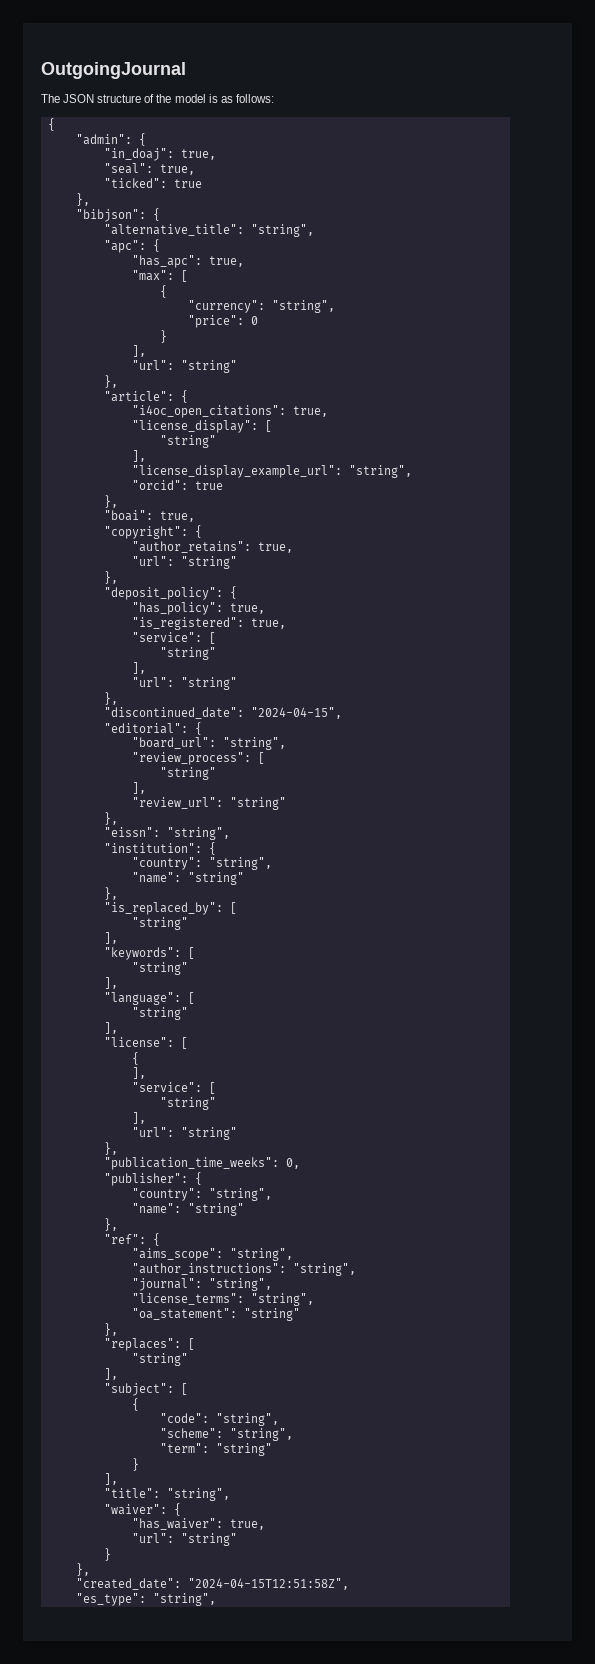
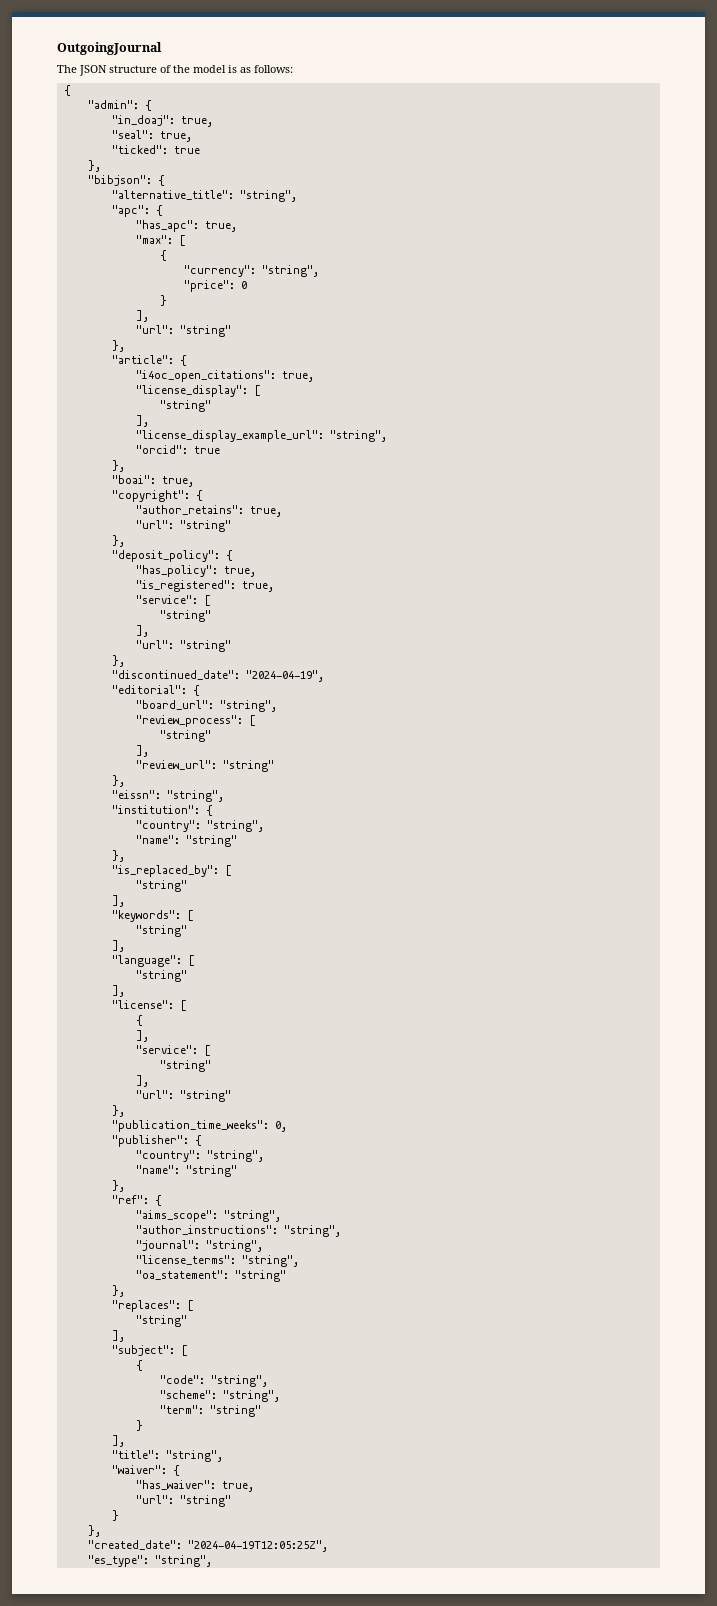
- "discontinued_date": "2024-04-15",
+ "discontinued_date": "2024-04-19",
- "created_date": "2024-04-15T12:51:58Z",
+ "created_date": "2024-04-19T12:05:25Z",

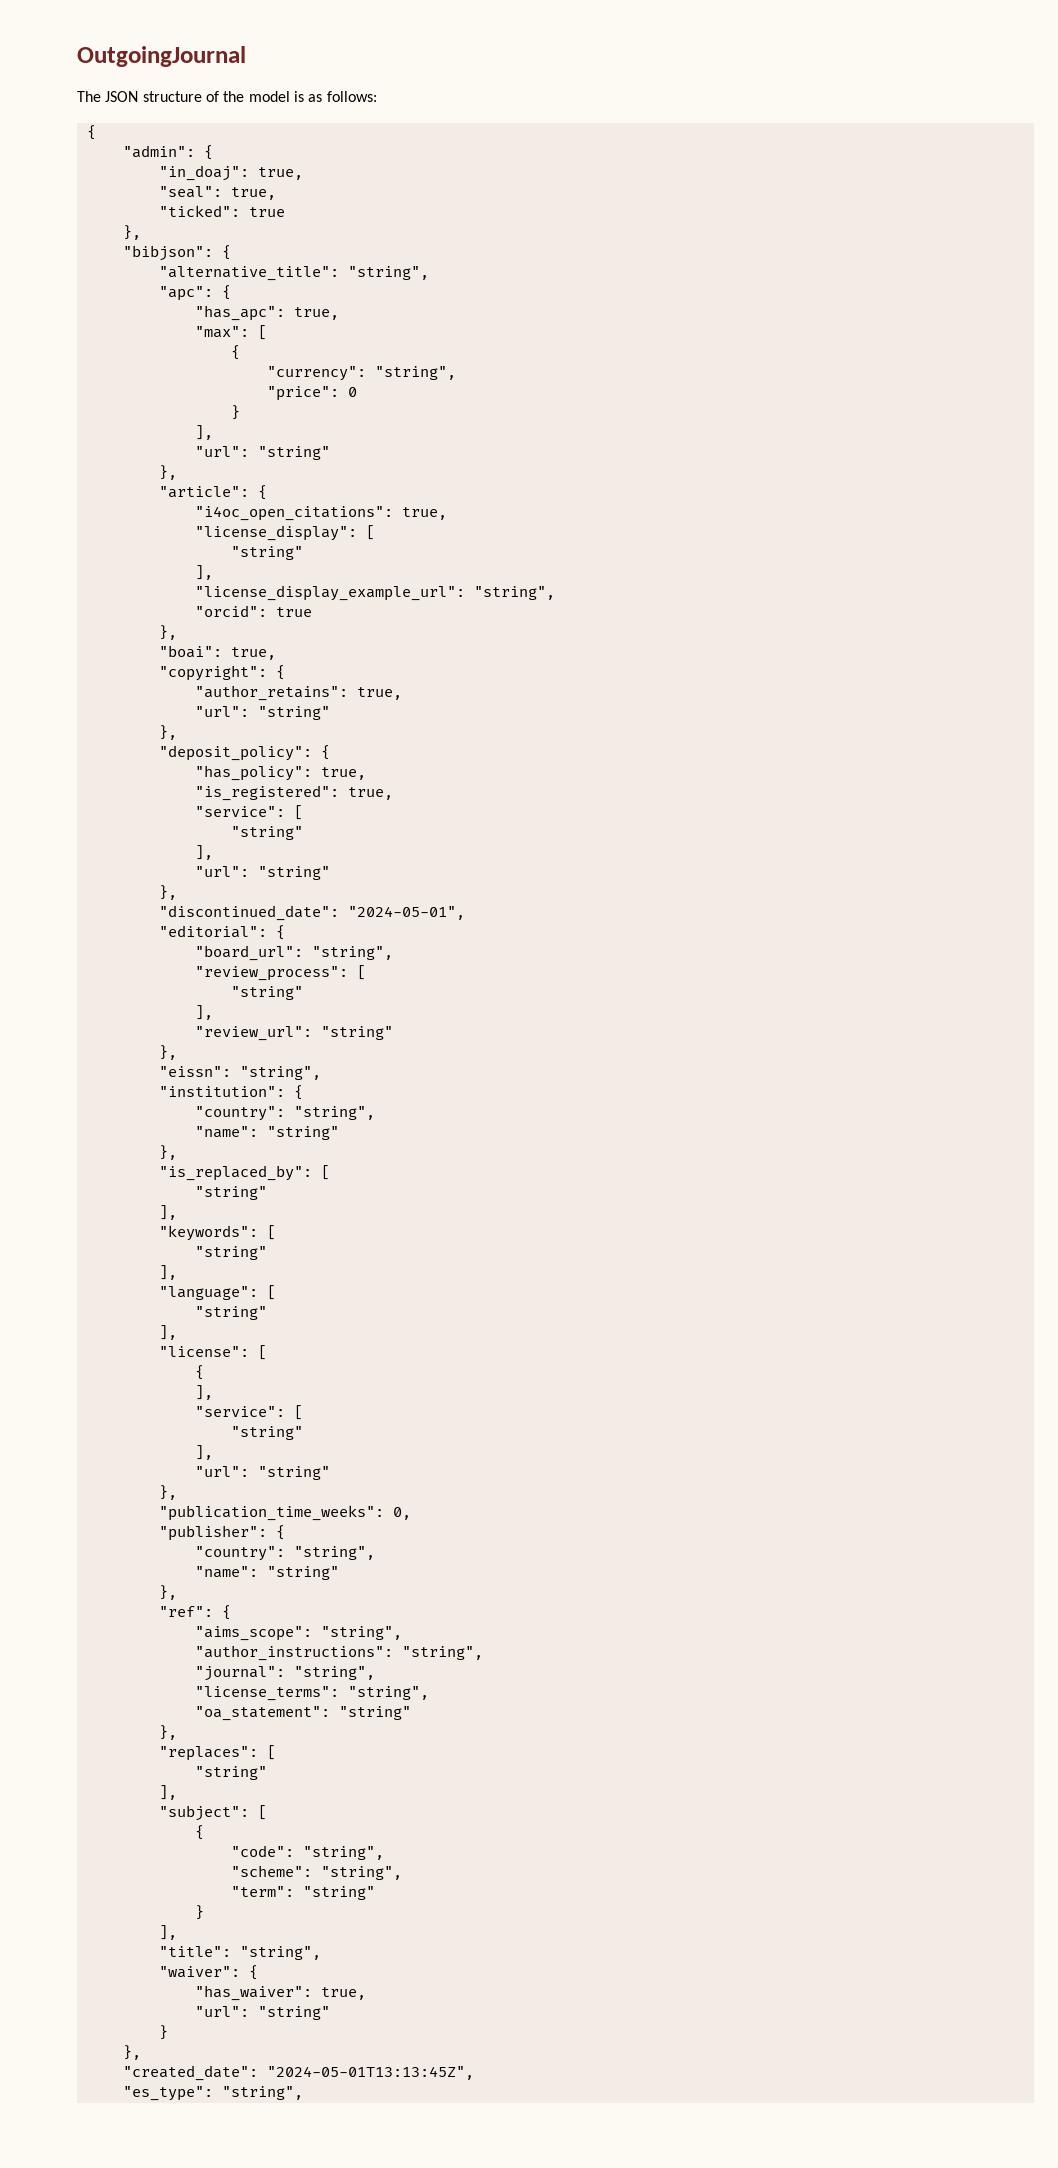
- "discontinued_date": "2024-04-19",
+ "discontinued_date": "2024-05-01",
- "created_date": "2024-04-19T12:05:25Z",
+ "created_date": "2024-05-01T13:13:45Z",

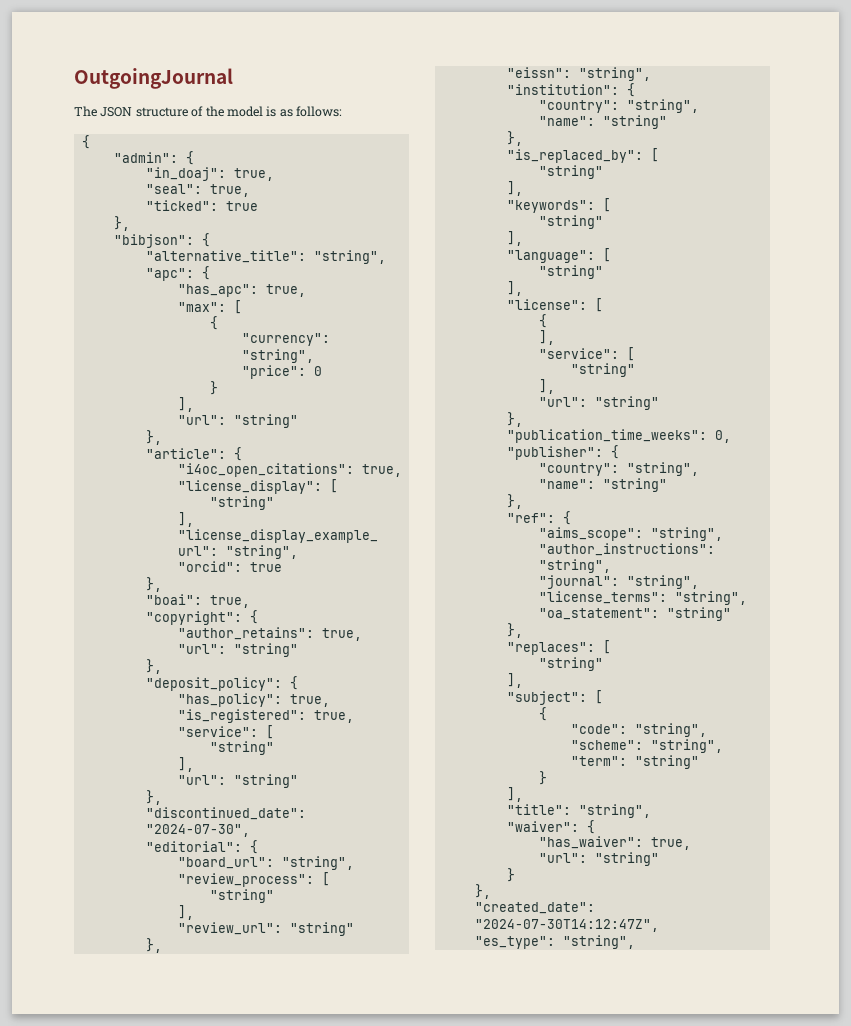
- "discontinued_date": "2024-05-01",
+ "discontinued_date": "2024-07-30",
- "created_date": "2024-05-01T13:13:45Z",
+ "created_date": "2024-07-30T14:12:47Z",

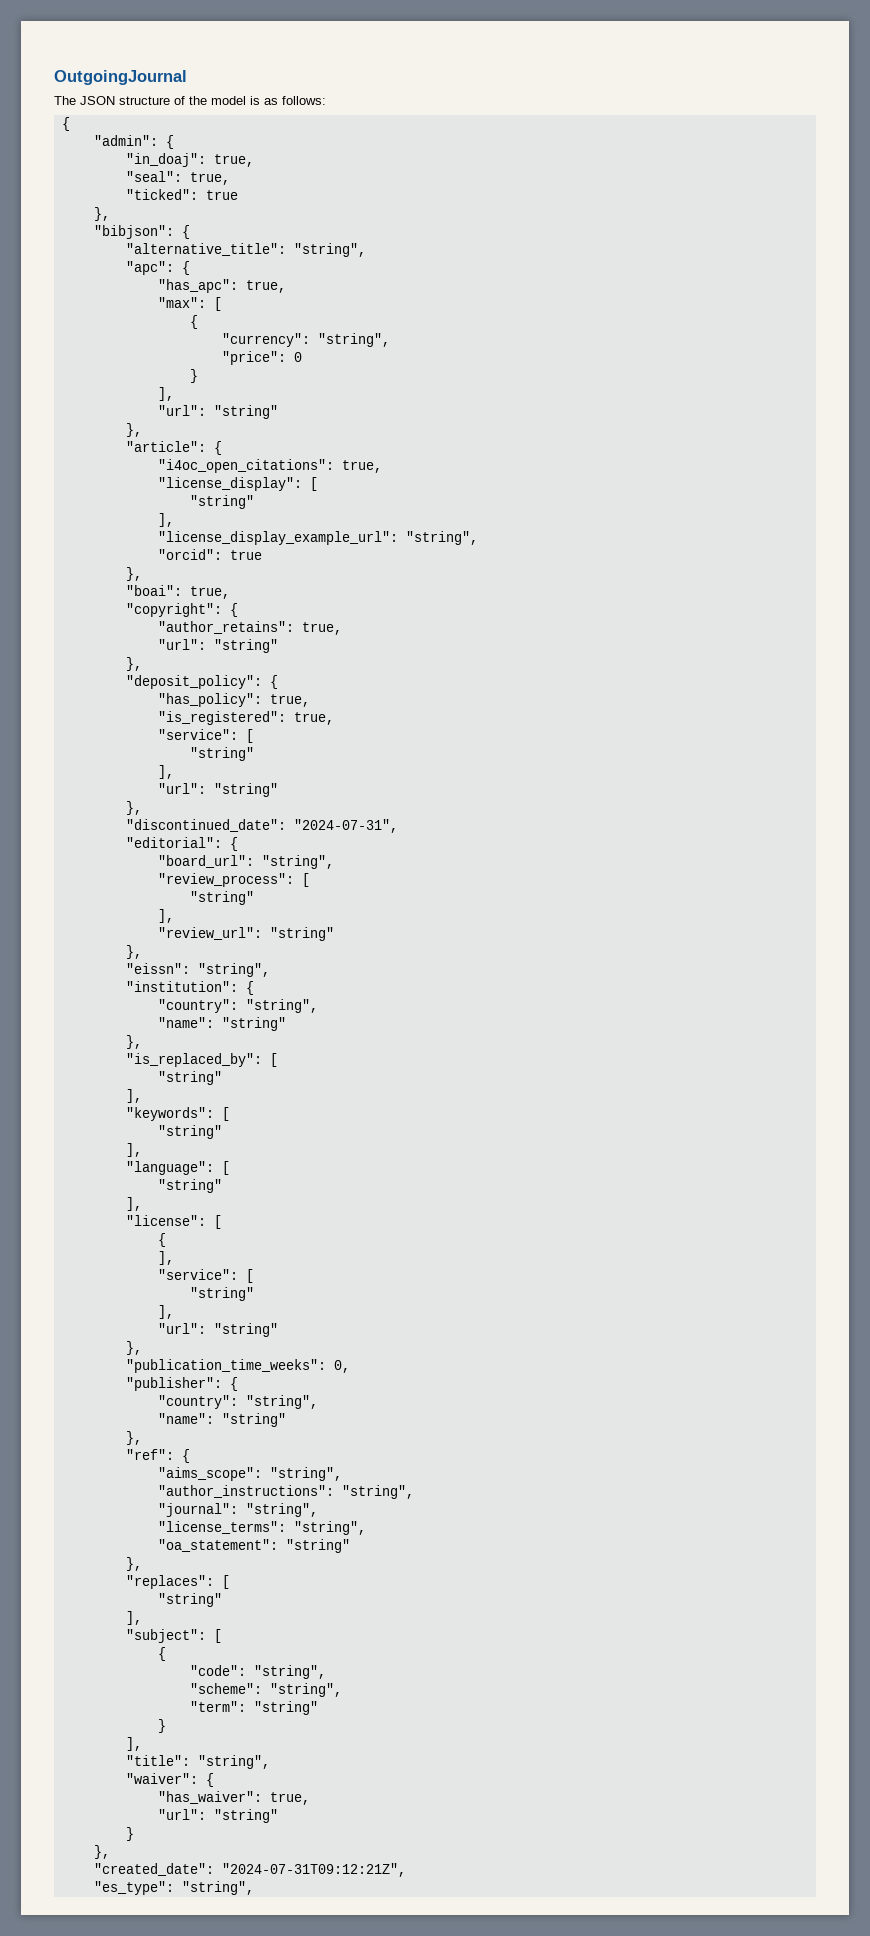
- "discontinued_date": "2024-07-30",
+ "discontinued_date": "2024-07-31",
- "created_date": "2024-07-30T14:12:47Z",
+ "created_date": "2024-07-31T09:12:21Z",

